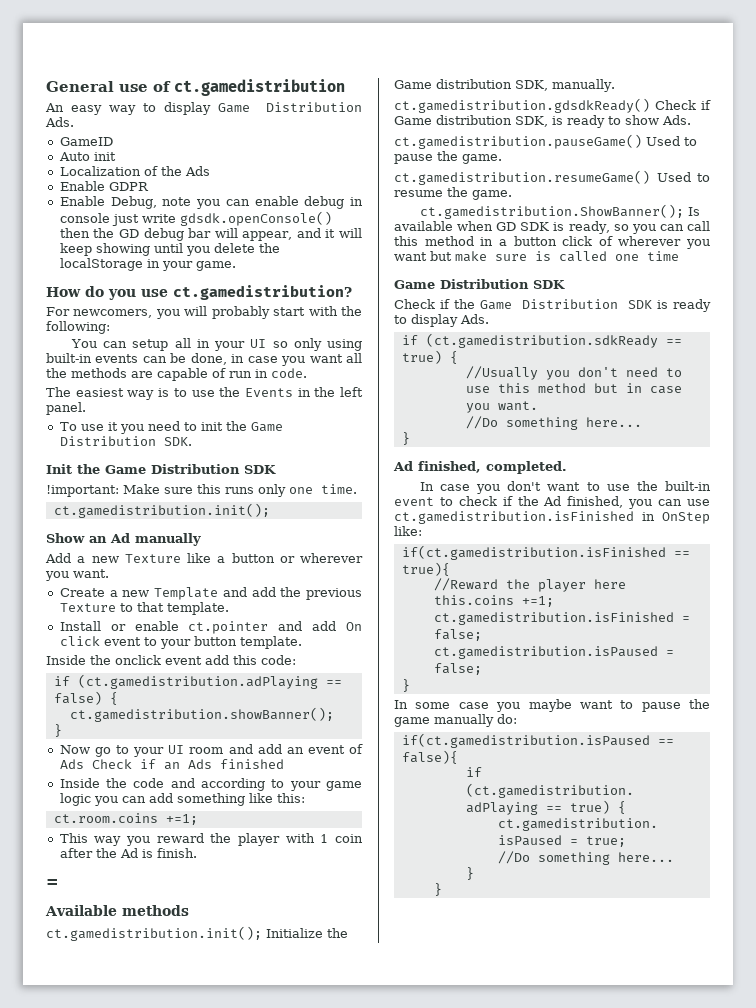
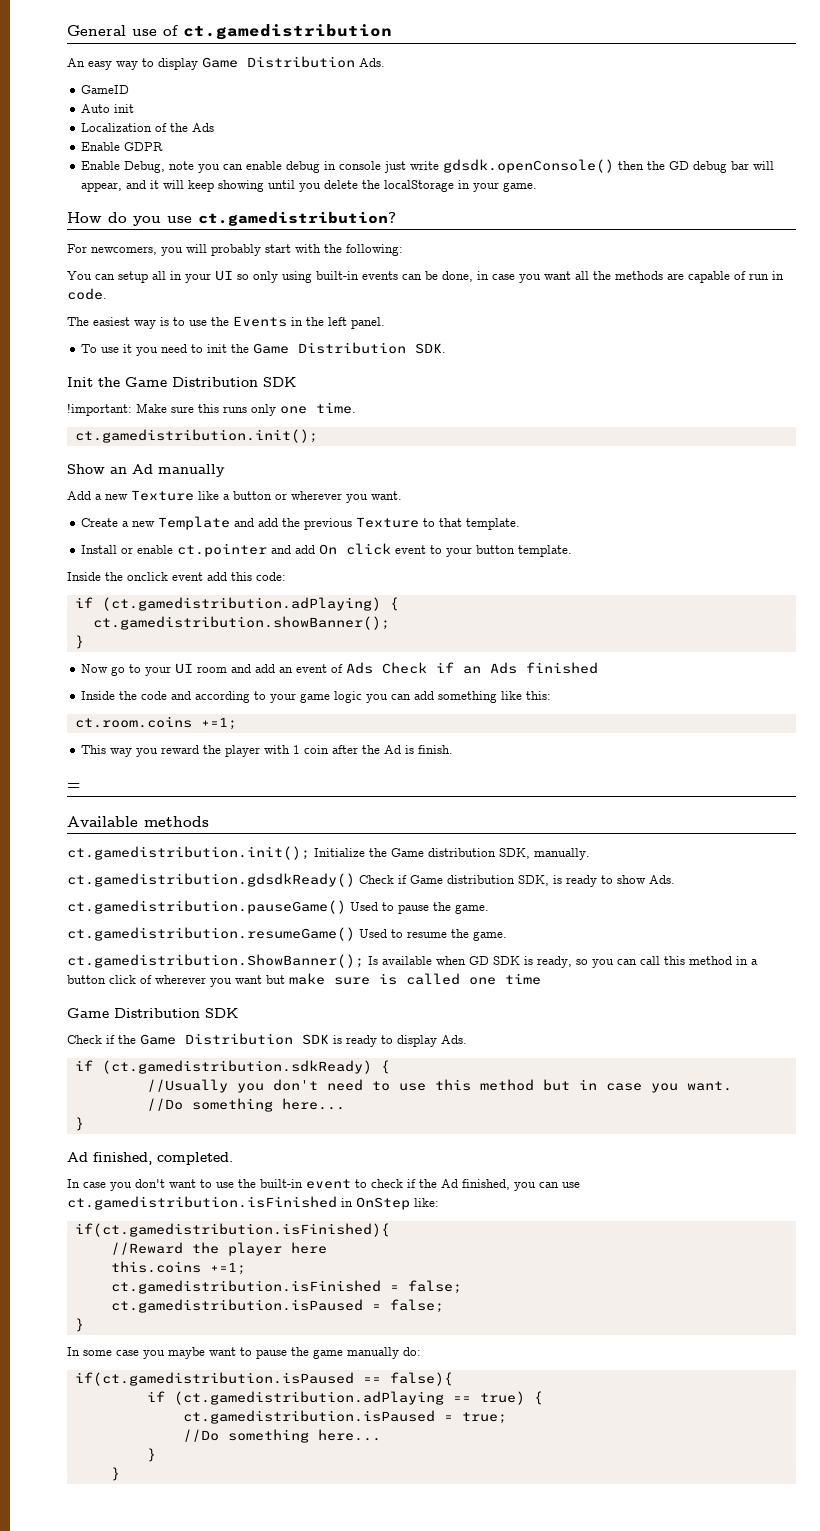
- if (ct.gamedistribution.adPlaying == false) {
+ if (ct.gamedistribution.adPlaying) {
- if (ct.gamedistribution.sdkReady == true) {
+ if (ct.gamedistribution.sdkReady) {
- if(ct.gamedistribution.isFinished == true){
+ if(ct.gamedistribution.isFinished){

